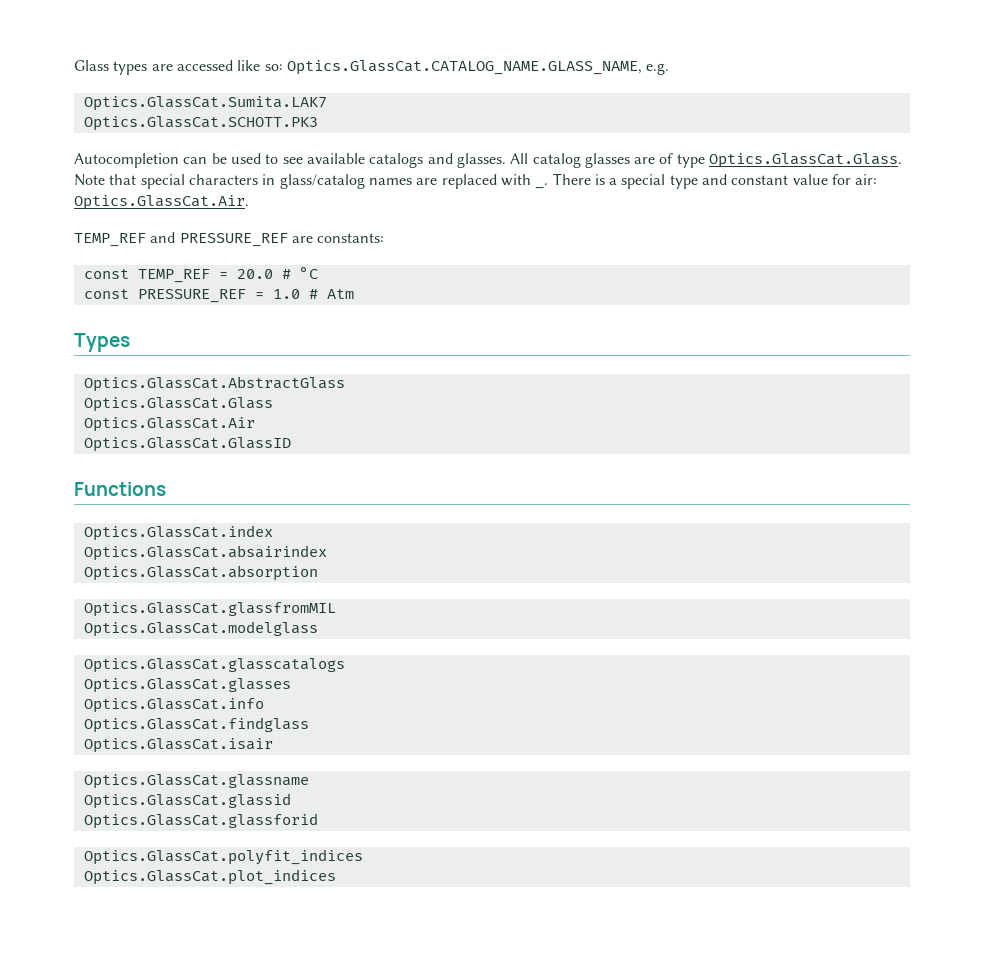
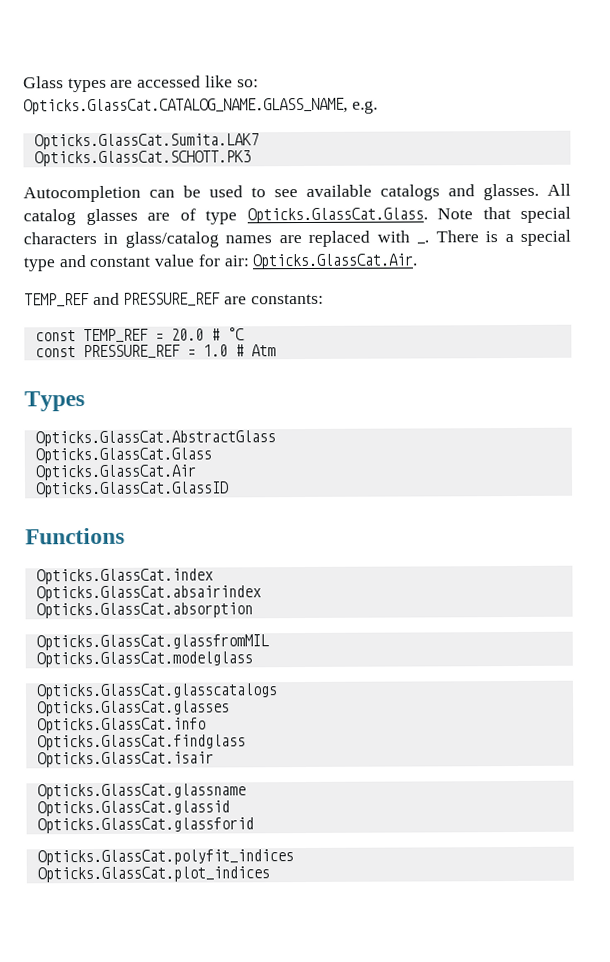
- Glass types are accessed like so: Optics.GlassCat.CATALOG_NAME.GLASS_NAME, e.g.
+ Glass types are accessed like so: Opticks.GlassCat.CATALOG_NAME.GLASS_NAME, e.g.
- Optics.GlassCat.Sumita.LAK7
- Optics.GlassCat.SCHOTT.PK3
+ Opticks.GlassCat.Sumita.LAK7
+ Opticks.GlassCat.SCHOTT.PK3
- All catalog glasses are of type Optics.GlassCat.Glass. Note that special characters in glass/catalog names are replaced with _.
+ All catalog glasses are of type Opticks.GlassCat.Glass. Note that special characters in glass/catalog names are replaced with _.
- There is a special type and constant value for air: Optics.GlassCat.Air.
+ There is a special type and constant value for air: Opticks.GlassCat.Air.
- Optics.GlassCat.AbstractGlass
- Optics.GlassCat.Glass
- Optics.GlassCat.Air
- Optics.GlassCat.GlassID
+ Opticks.GlassCat.AbstractGlass
+ Opticks.GlassCat.Glass
+ Opticks.GlassCat.Air
+ Opticks.GlassCat.GlassID
  Functions
- Optics.GlassCat.index
- Optics.GlassCat.absairindex
- Optics.GlassCat.absorption
- Optics.GlassCat.glassfromMIL
- Optics.GlassCat.modelglass
- Optics.GlassCat.glasscatalogs
- Optics.GlassCat.glasses
- Optics.GlassCat.info
- Optics.GlassCat.findglass
- Optics.GlassCat.isair
- Optics.GlassCat.glassname
- Optics.GlassCat.glassid
- Optics.GlassCat.glassforid
- Optics.GlassCat.polyfit_indices
- Optics.GlassCat.plot_indices
+ Opticks.GlassCat.index
+ Opticks.GlassCat.absairindex
+ Opticks.GlassCat.absorption
+ Opticks.GlassCat.glassfromMIL
+ Opticks.GlassCat.modelglass
+ Opticks.GlassCat.glasscatalogs
+ Opticks.GlassCat.glasses
+ Opticks.GlassCat.info
+ Opticks.GlassCat.findglass
+ Opticks.GlassCat.isair
+ Opticks.GlassCat.glassname
+ Opticks.GlassCat.glassid
+ Opticks.GlassCat.glassforid
+ Opticks.GlassCat.polyfit_indices
+ Opticks.GlassCat.plot_indices

